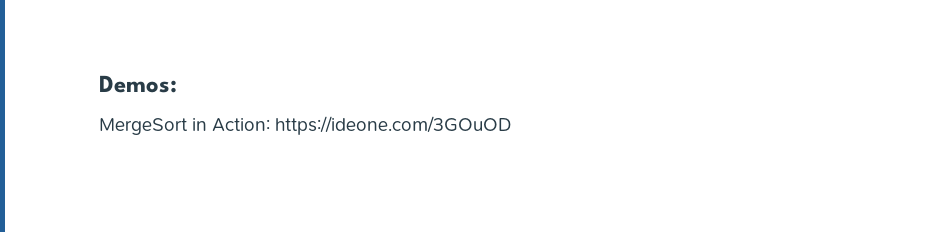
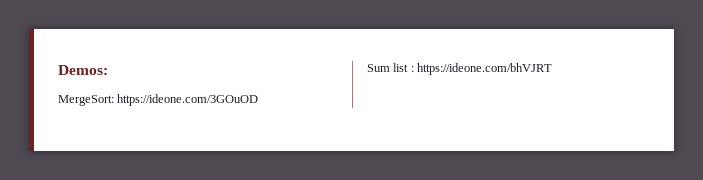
- MergeSort in Action: https://ideone.com/3GOuOD
+ MergeSort: https://ideone.com/3GOuOD
+ Sum list : https://ideone.com/bhVJRT

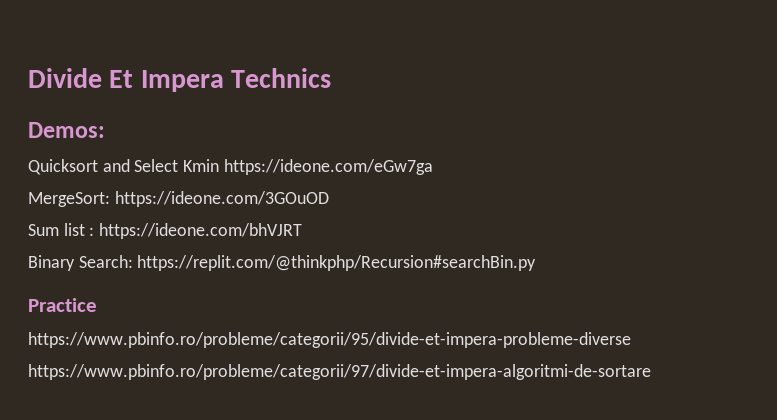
+ Divide Et Impera Technics
  Demos:
+ Quicksort and Select Kmin https://ideone.com/eGw7ga
+ Binary Search: https://replit.com/@thinkphp/Recursion#searchBin.py
+ Practice
+ https://www.pbinfo.ro/probleme/categorii/95/divide-et-impera-probleme-diverse
+ https://www.pbinfo.ro/probleme/categorii/97/divide-et-impera-algoritmi-de-sortare

